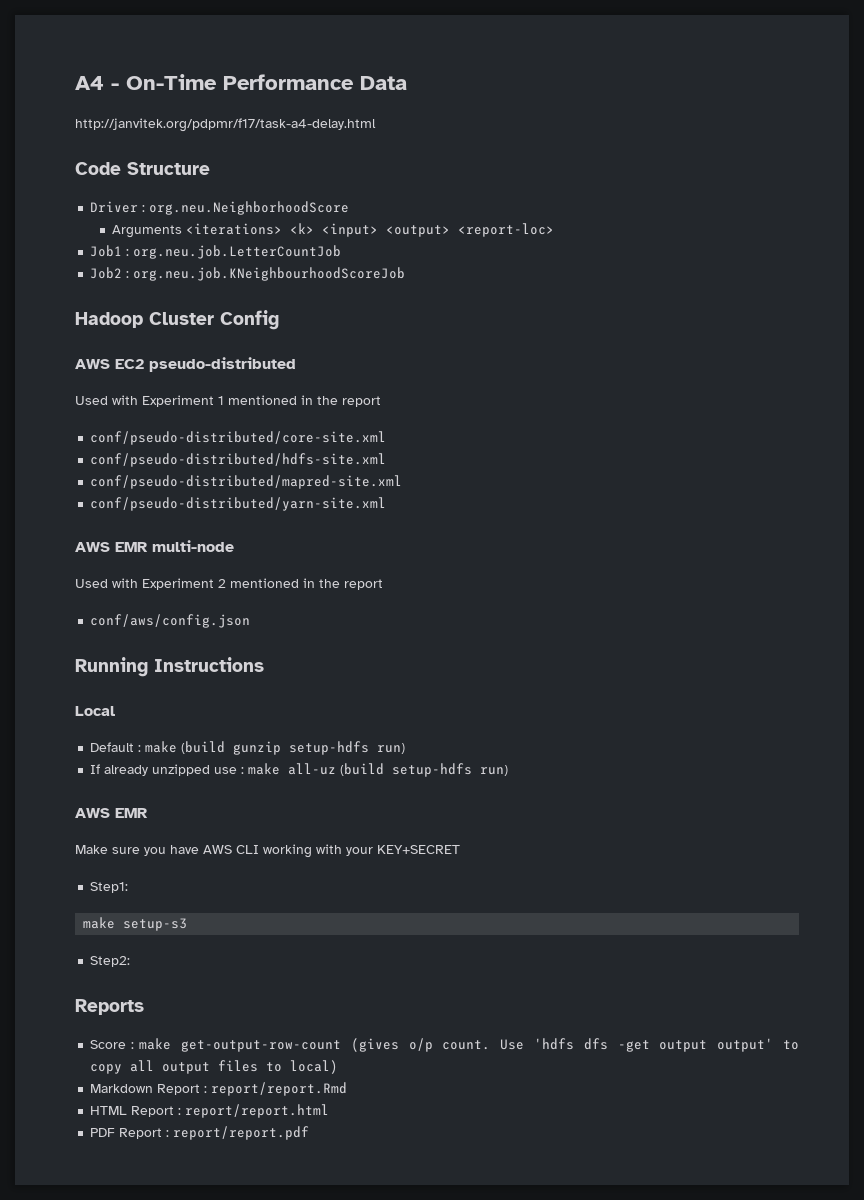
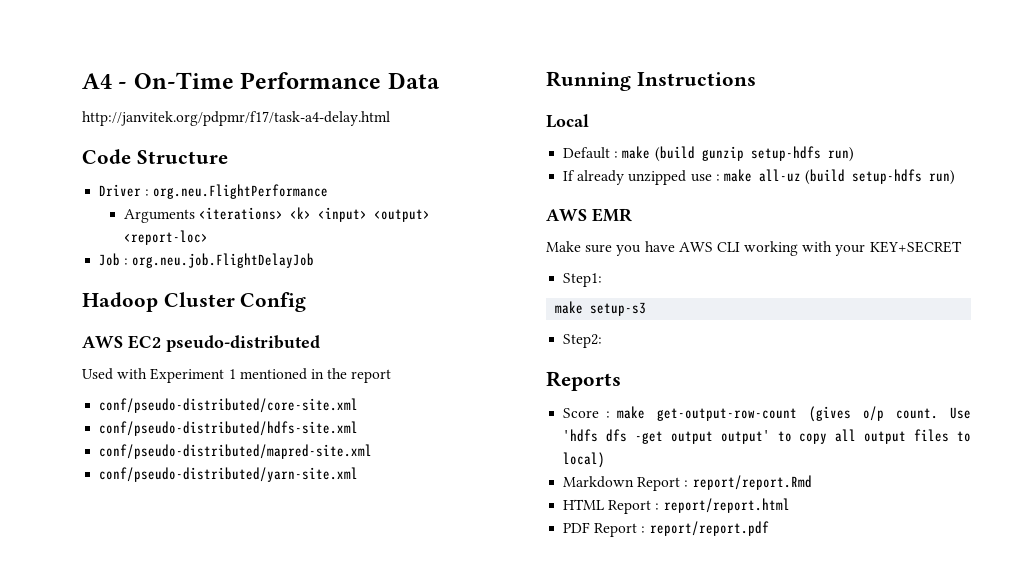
- Driver : org.neu.NeighborhoodScore
+ Driver : org.neu.FlightPerformance
- Job1 : org.neu.job.LetterCountJob
- Job2 : org.neu.job.KNeighbourhoodScoreJob
+ Job : org.neu.job.FlightDelayJob
- AWS EMR multi-node
- Used with Experiment 2 mentioned in the report
- conf/aws/config.json

